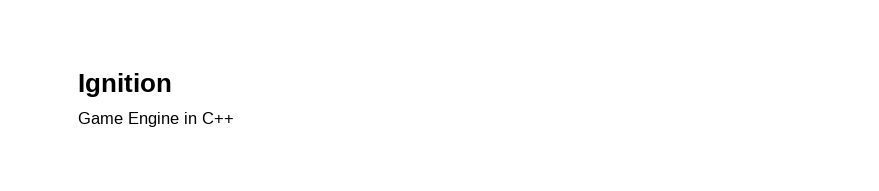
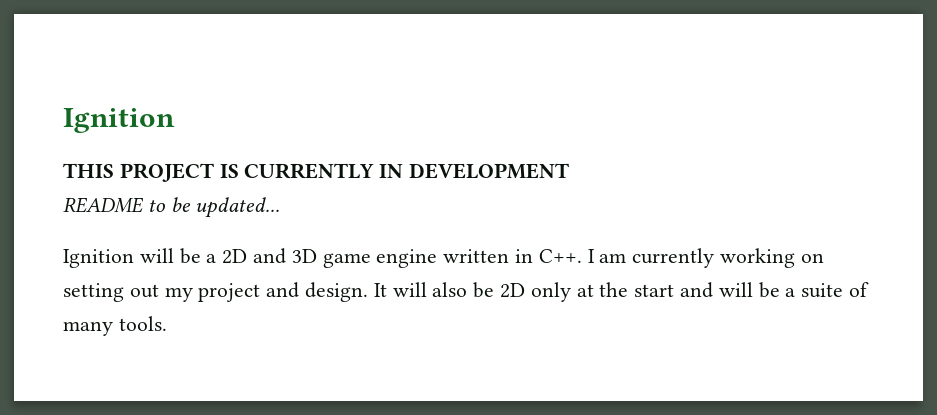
- Game Engine in C++
+ THIS PROJECT IS CURRENTLY IN DEVELOPMENT
+ README to be updated...
+ Ignition will be a 2D and 3D game engine written in C++. I am currently working on setting out my project and design. It will also be 2D only at the start and will be a suite of many tools.

